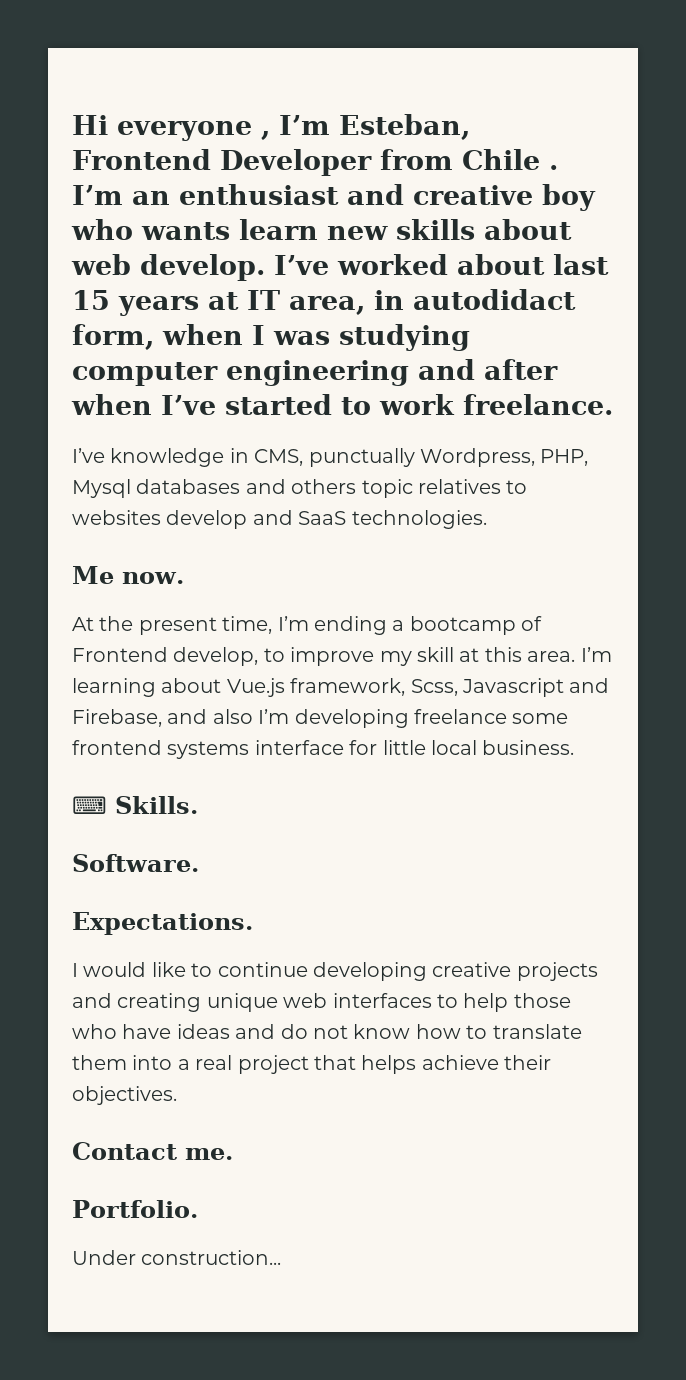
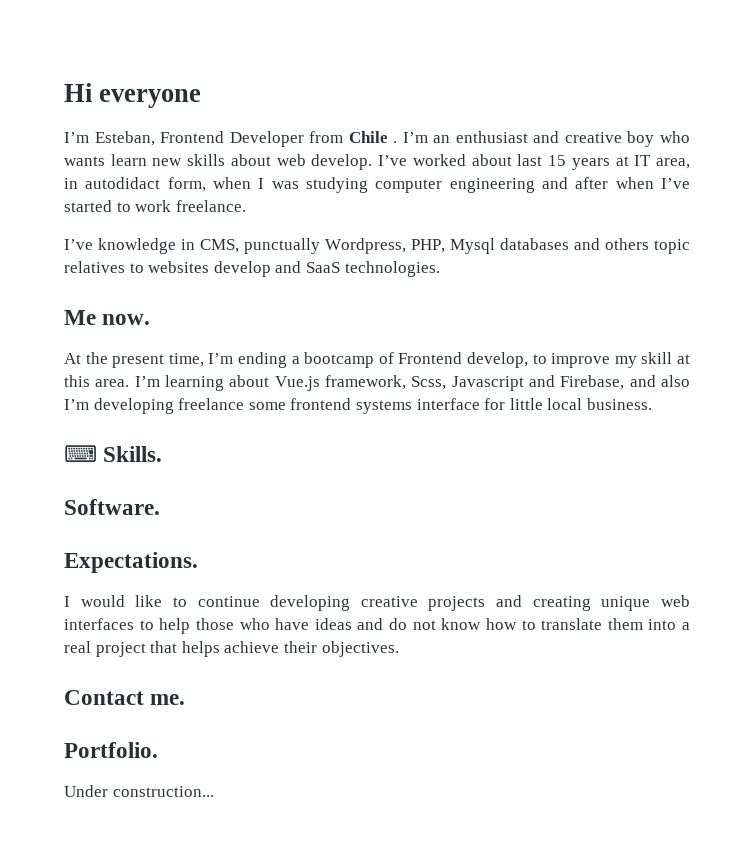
- Hi everyone , I’m Esteban, Frontend Developer from Chile .
+ Hi everyone
+ I’m Esteban, Frontend Developer from Chile .

